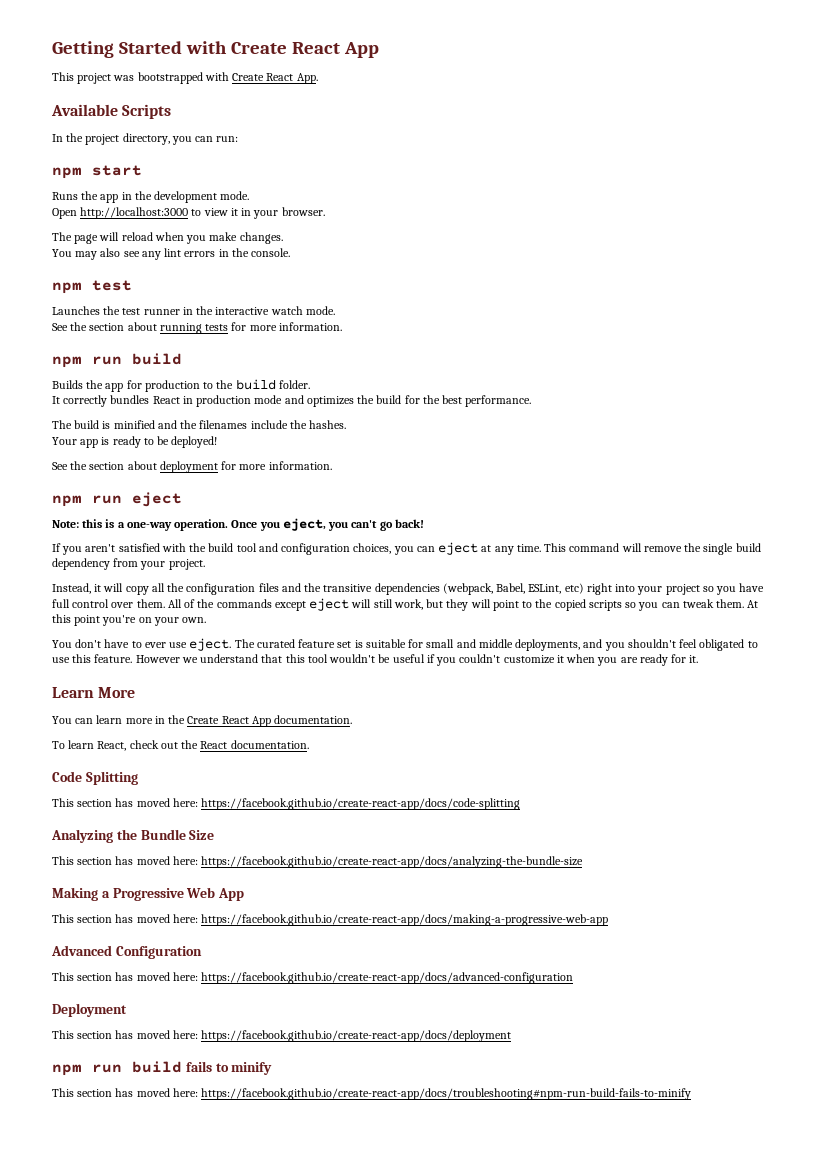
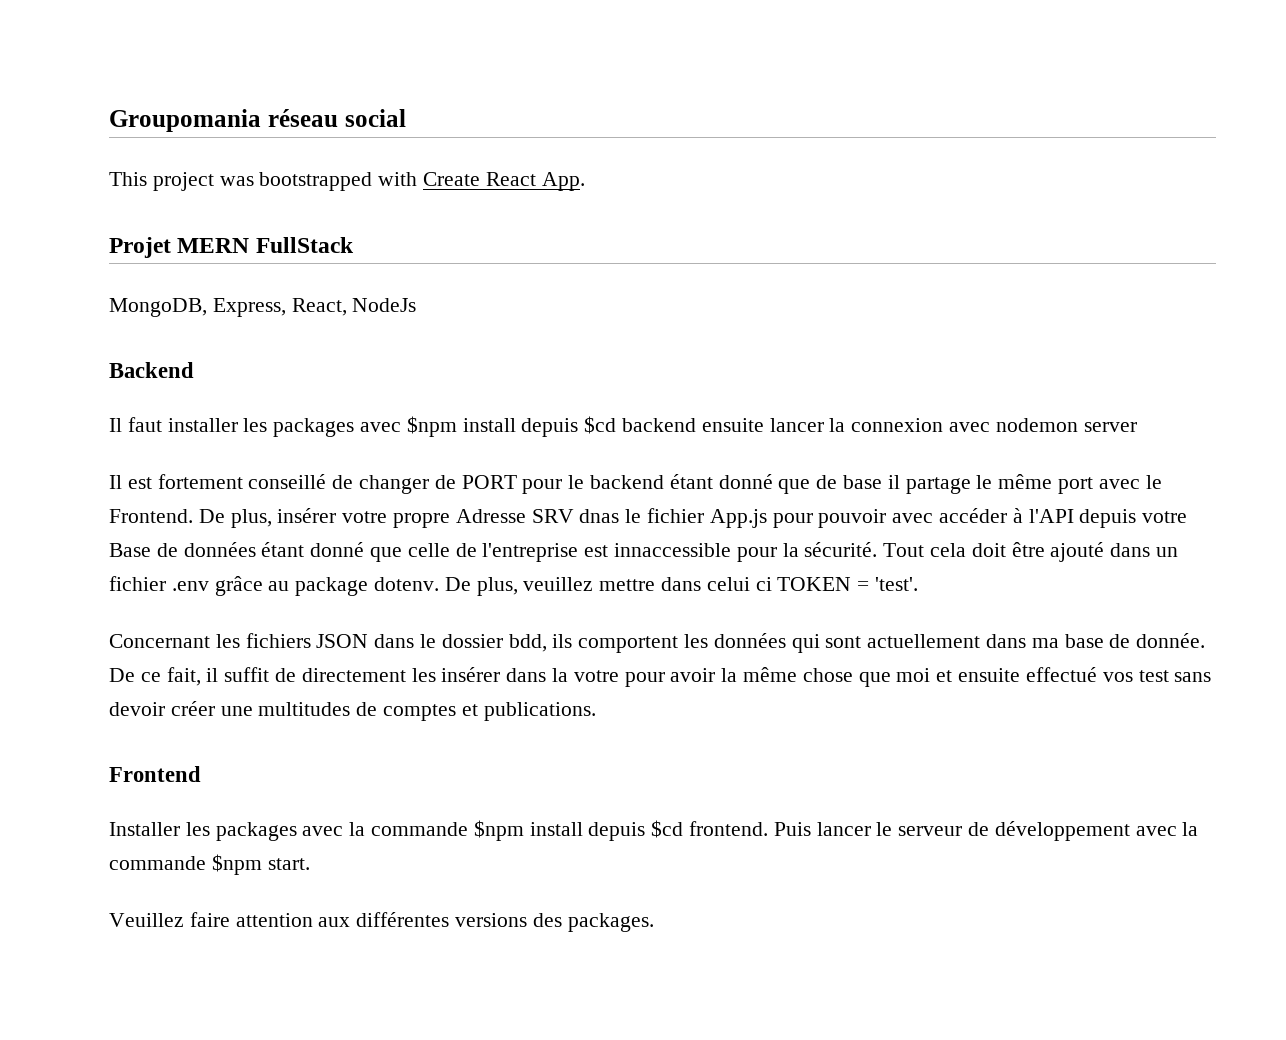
- Getting Started with Create React App
+ Groupomania réseau social
- Available Scripts
- In the project directory, you can run:
- npm start
- Runs the app in the development mode.
- Open http://localhost:3000 to view it in your browser.
- The page will reload when you make changes.
- You may also see any lint errors in the console.
- npm test
- Launches the test runner in the interactive watch mode.
- See the section about running tests for more information.
- npm run build
- Builds the app for production to the build folder.
- It correctly bundles React in production mode and optimizes the build for the best performance.
- The build is minified and the filenames include the hashes.
- Your app is ready to be deployed!
- See the section about deployment for more information.
- npm run eject
- Note: this is a one-way operation. Once you eject, you can't go back!
- If you aren't satisfied with the build tool and configuration choices, you can eject at any time. This command will remove the single build dependency from your project.
- Instead, it will copy all the configuration files and the transitive dependencies (webpack, Babel, ESLint, etc) right into your project so you have full control over them. All of the commands except eject will still work, but they will point to the copied scripts so you can tweak them. At this point you're on your own.
- You don't have to ever use eject. The curated feature set is suitable for small and middle deployments, and you shouldn't feel obligated to use this feature. However we understand that this tool wouldn't be useful if you couldn't customize it when you are ready for it.
- Learn More
- You can learn more in the Create React App documentation.
- To learn React, check out the React documentation.
- Code Splitting
- This section has moved here: https://facebook.github.io/create-react-app/docs/code-splitting
- Analyzing the Bundle Size
- This section has moved here: https://facebook.github.io/create-react-app/docs/analyzing-the-bundle-size
- Making a Progressive Web App
- This section has moved here: https://facebook.github.io/create-react-app/docs/making-a-progressive-web-app
- Advanced Configuration
- This section has moved here: https://facebook.github.io/create-react-app/docs/advanced-configuration
- Deployment
- This section has moved here: https://facebook.github.io/create-react-app/docs/deployment
- npm run build fails to minify
- This section has moved here: https://facebook.github.io/create-react-app/docs/troubleshooting#npm-run-build-fails-to-minify
+ Projet MERN FullStack
+ MongoDB, Express, React, NodeJs
+ Backend
+ Il faut installer les packages avec $npm install depuis $cd backend ensuite lancer la connexion avec nodemon server
+ Il est fortement conseillé de changer de PORT pour le backend étant donné que de base il partage le même port avec le Frontend. De plus, insérer votre propre Adresse SRV dnas le fichier App.js pour pouvoir avec accéder à l'API depuis votre Base de données étant donné que celle de l'entreprise est innaccessible pour la sécurité. Tout cela doit être ajouté dans un fichier .env grâce au package dotenv. De plus, veuillez mettre dans celui ci TOKEN = 'test'.
+ Concernant les fichiers JSON dans le dossier bdd, ils comportent les données qui sont actuellement dans ma base de donnée. De ce fait, il suffit de directement les insérer dans la votre pour avoir la même chose que moi et ensuite effectué vos test sans devoir créer une multitudes de comptes et publications.
+ Frontend
+ Installer les packages avec la commande $npm install depuis $cd frontend. Puis lancer le serveur de développement avec la commande $npm start.
+ Veuillez faire attention aux différentes versions des packages.

